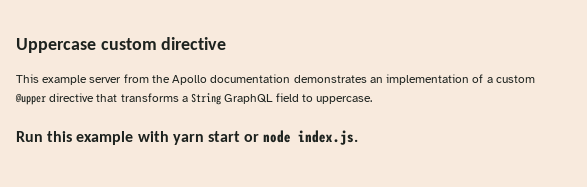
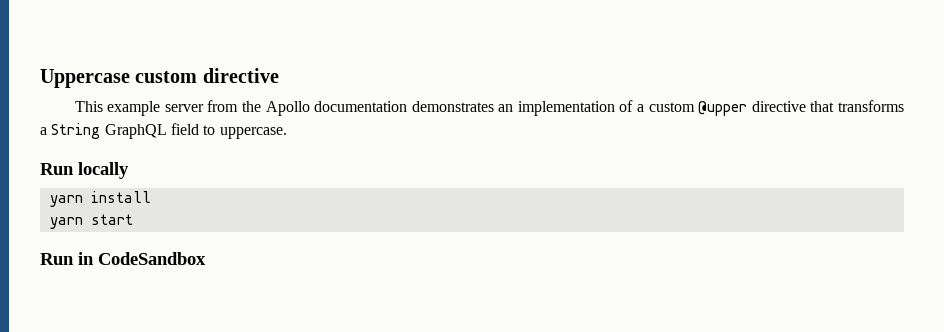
- Run this example with yarn start or node index.js.
+ Run locally
+ yarn install
+ yarn start
+ Run in CodeSandbox

